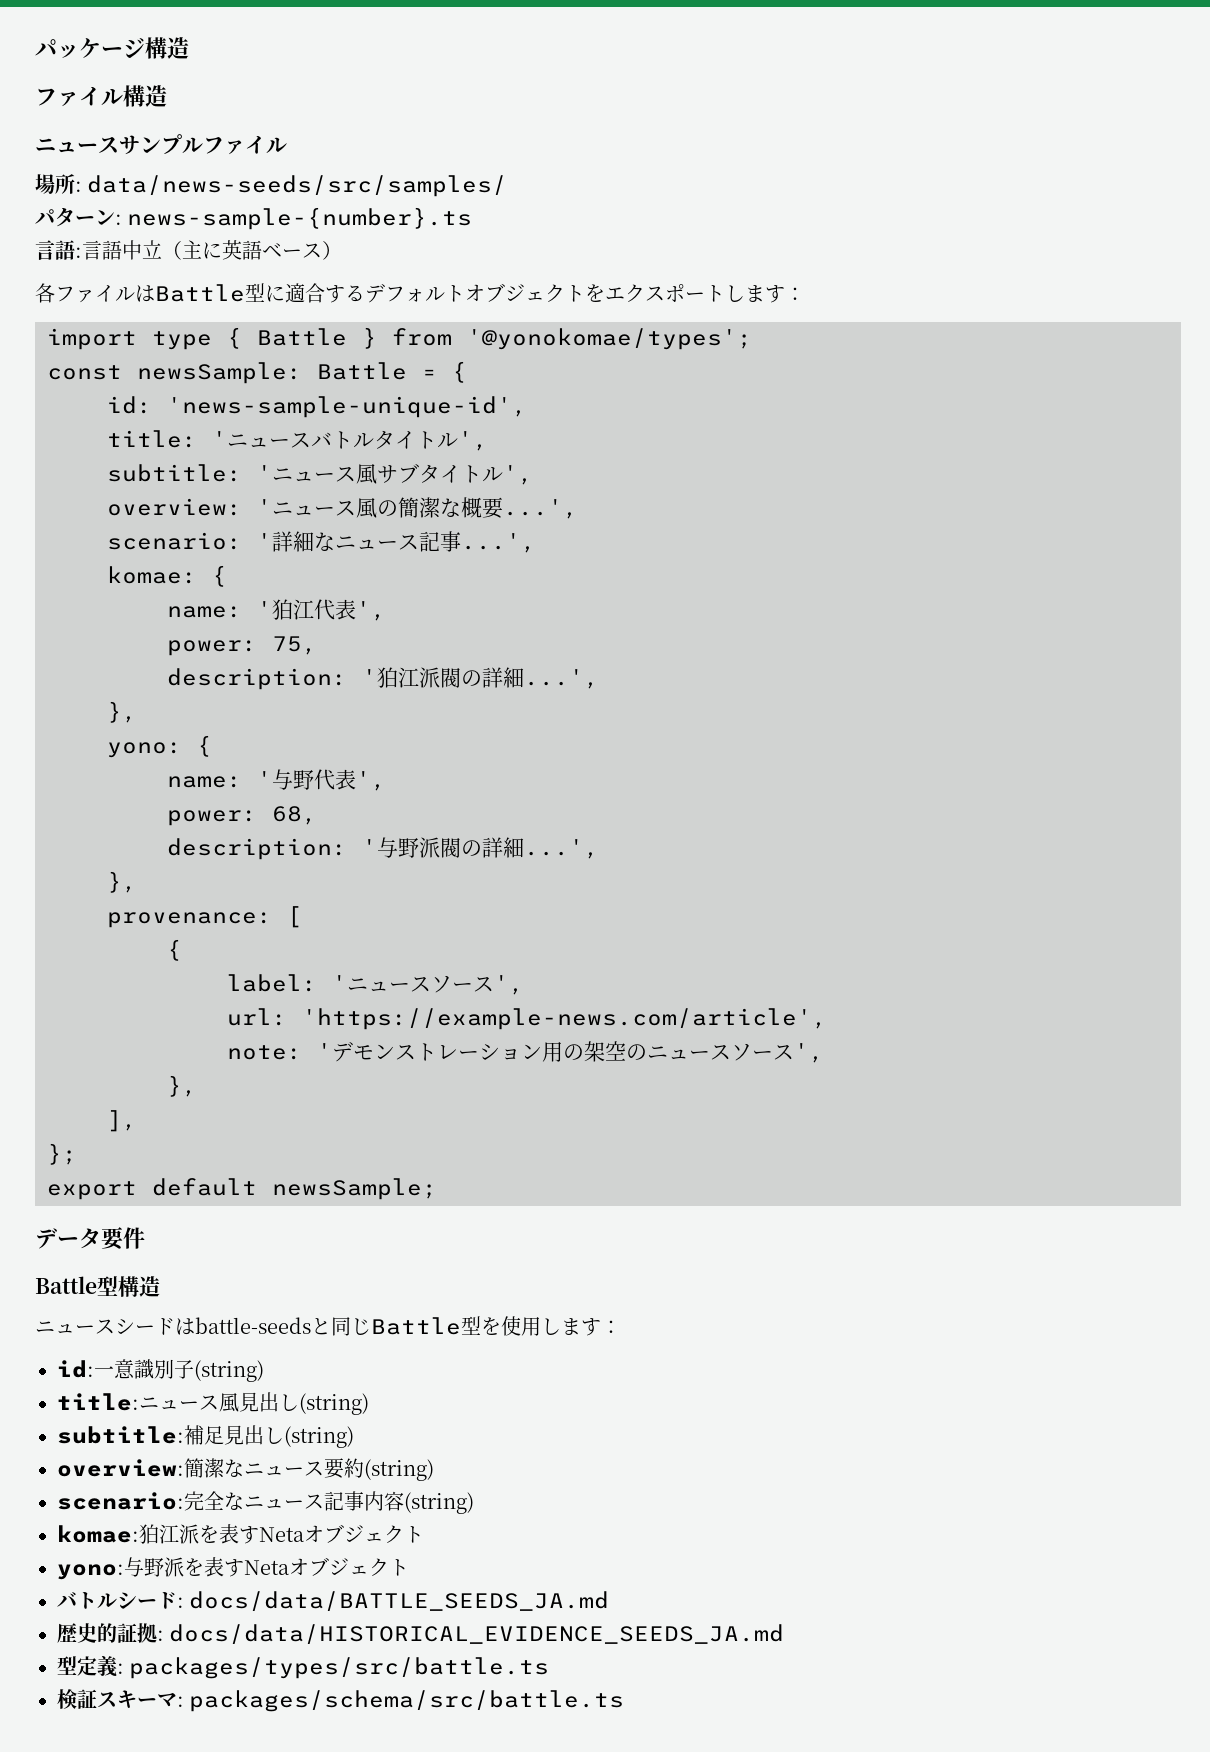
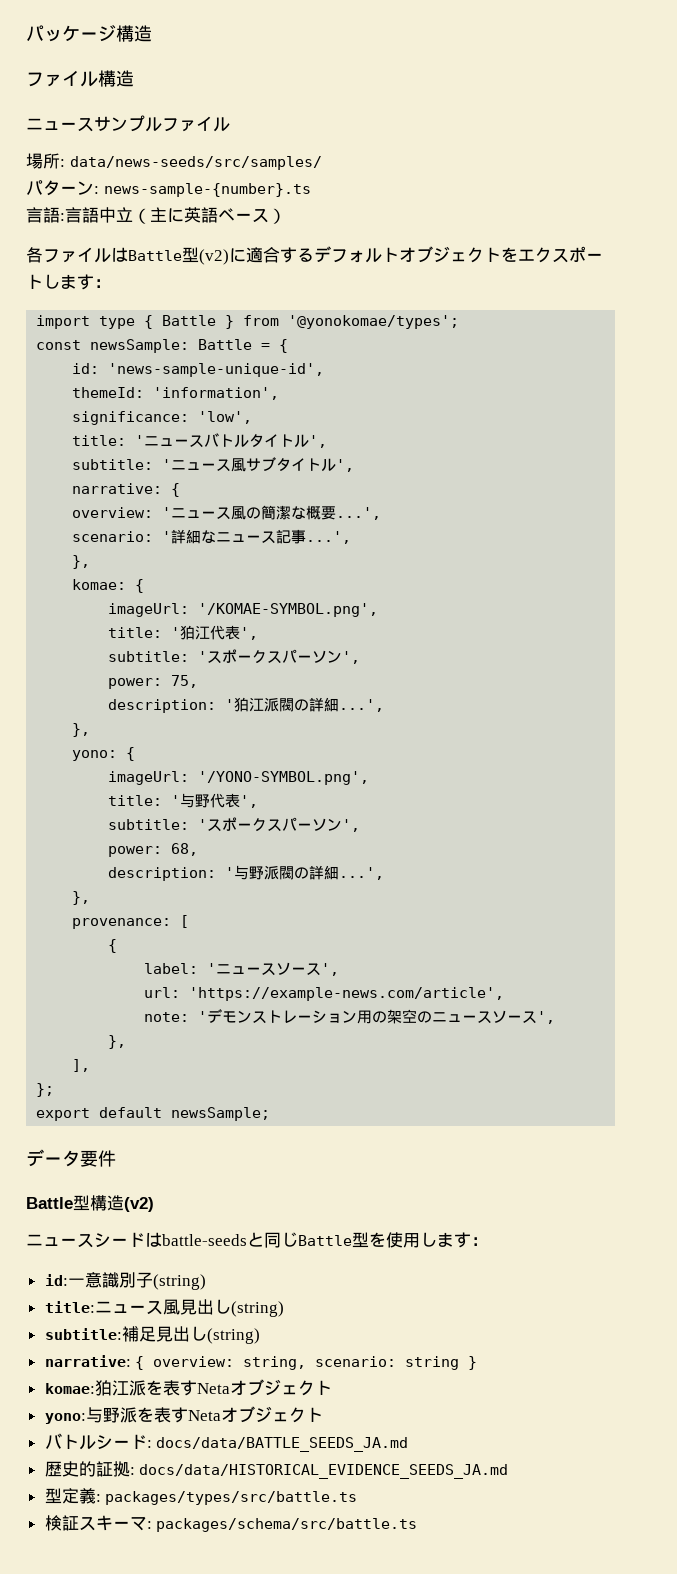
- 各ファイルはBattle型に適合するデフォルトオブジェクトをエクスポートします：
+ 各ファイルはBattle型(v2)に適合するデフォルトオブジェクトをエクスポートします：
+ themeId: 'information',
+ significance: 'low',
  subtitle: 'ニュース風サブタイトル',
+ narrative: {
  scenario: '詳細なニュース記事...',
+ },
- name: '狛江代表',
+ imageUrl: '/KOMAE-SYMBOL.png',
+ title: '狛江代表',
+ subtitle: 'スポークスパーソン',
- name: '与野代表',
+ imageUrl: '/YONO-SYMBOL.png',
+ title: '与野代表',
+ subtitle: 'スポークスパーソン',
- Battle型構造
+ Battle型構造(v2)
- overview:簡潔なニュース要約(string)
- scenario:完全なニュース記事内容(string)
+ narrative: { overview: string, scenario: string }

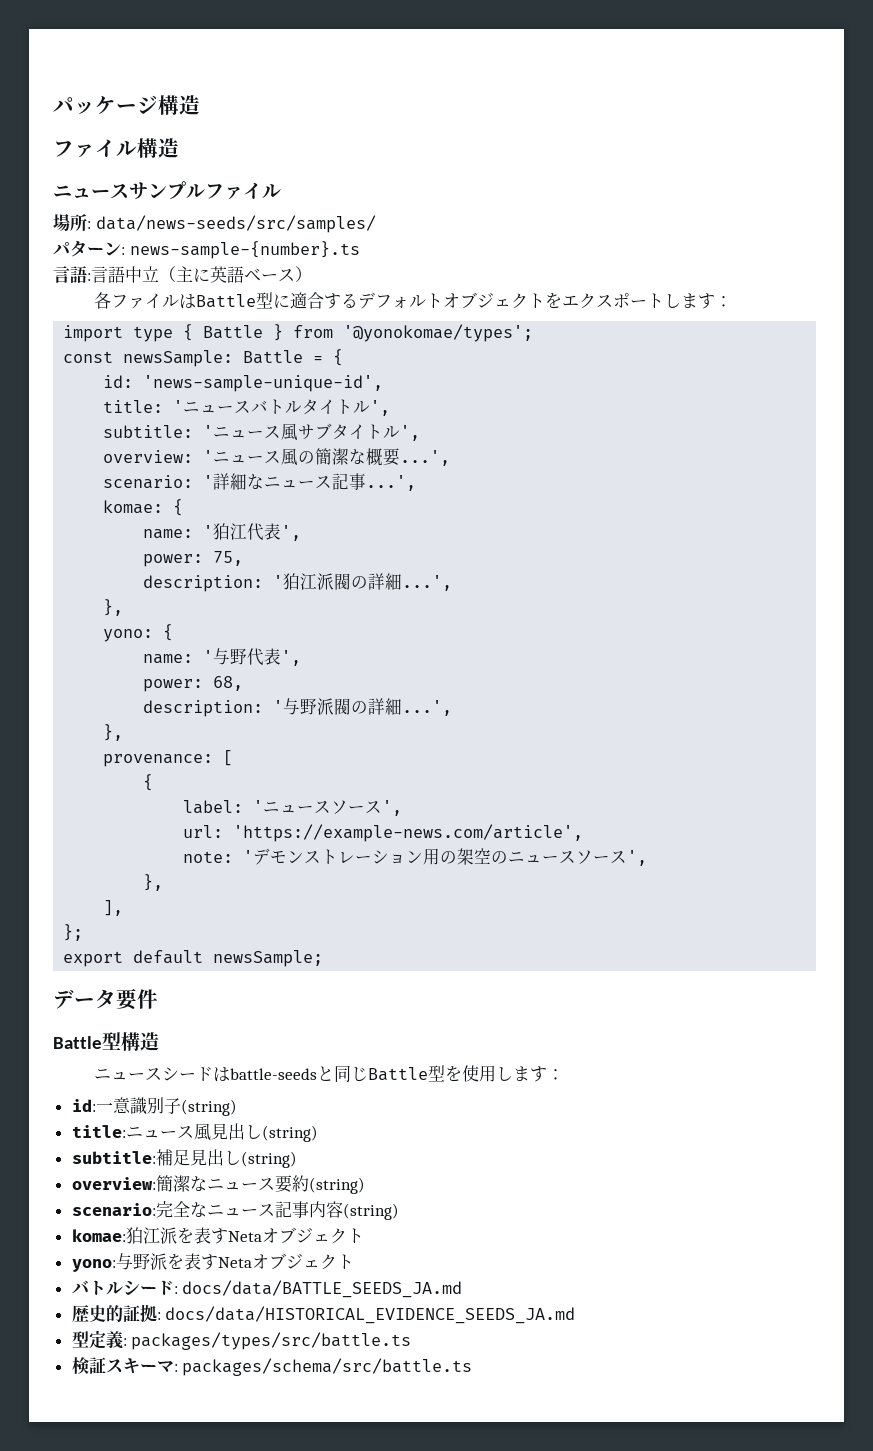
- 各ファイルはBattle型(v2)に適合するデフォルトオブジェクトをエクスポートします：
+ 各ファイルはBattle型に適合するデフォルトオブジェクトをエクスポートします：
- themeId: 'information',
- significance: 'low',
  subtitle: 'ニュース風サブタイトル',
- narrative: {
  scenario: '詳細なニュース記事...',
- },
- imageUrl: '/KOMAE-SYMBOL.png',
- title: '狛江代表',
- subtitle: 'スポークスパーソン',
+ name: '狛江代表',
- imageUrl: '/YONO-SYMBOL.png',
- title: '与野代表',
- subtitle: 'スポークスパーソン',
+ name: '与野代表',
- Battle型構造(v2)
+ Battle型構造
- narrative: { overview: string, scenario: string }
+ overview:簡潔なニュース要約(string)
+ scenario:完全なニュース記事内容(string)

